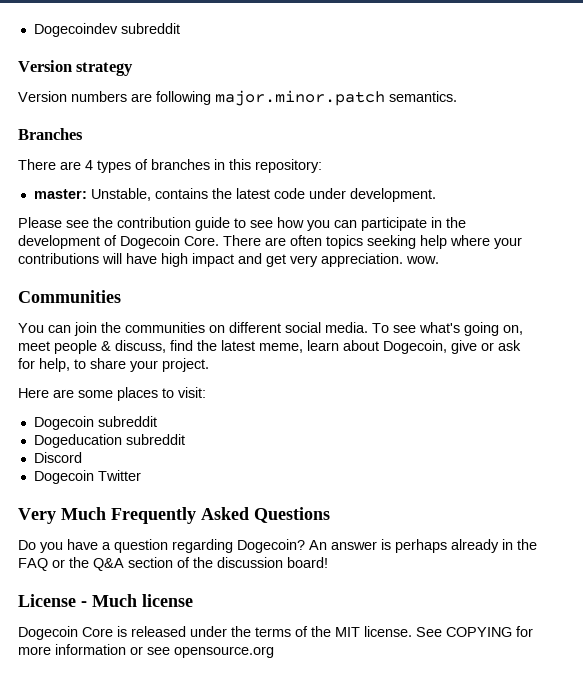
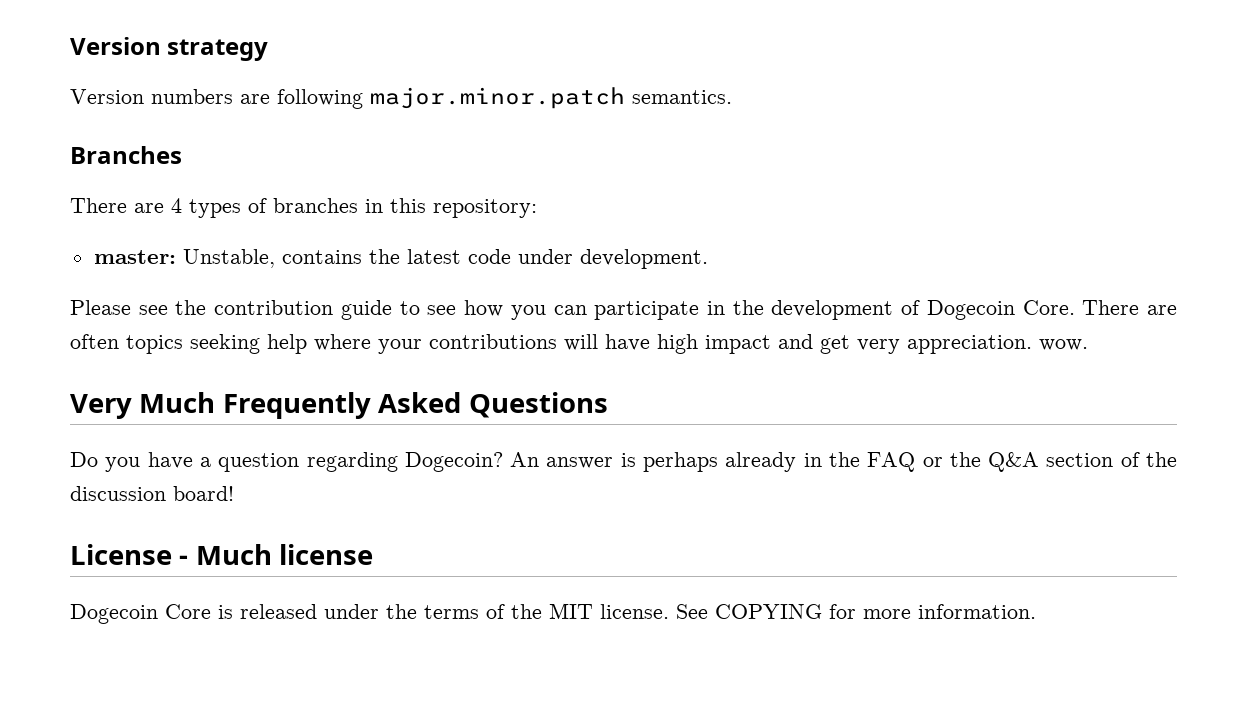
- Dogecoindev subreddit
- Communities
- You can join the communities on different social media. To see what's going on, meet people & discuss, find the latest meme, learn about Dogecoin, give or ask for help, to share your project.
- Here are some places to visit:
- Dogecoin subreddit
- Dogeducation subreddit
- Discord
- Dogecoin Twitter
- See COPYING for more information or see opensource.org
+ See COPYING for more information.

